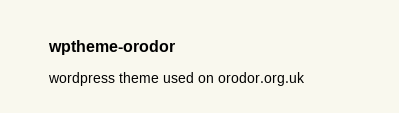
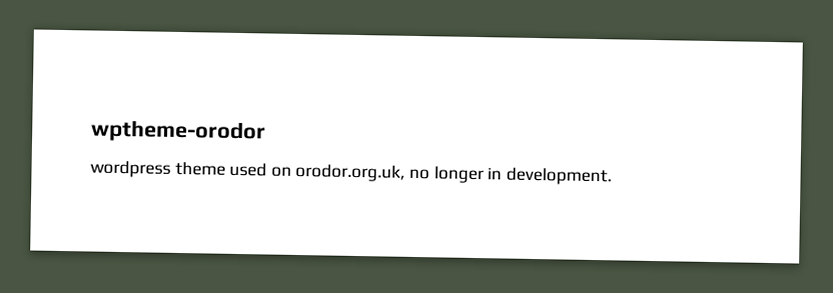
- wordpress theme used on orodor.org.uk
+ wordpress theme used on orodor.org.uk, no longer in development.

